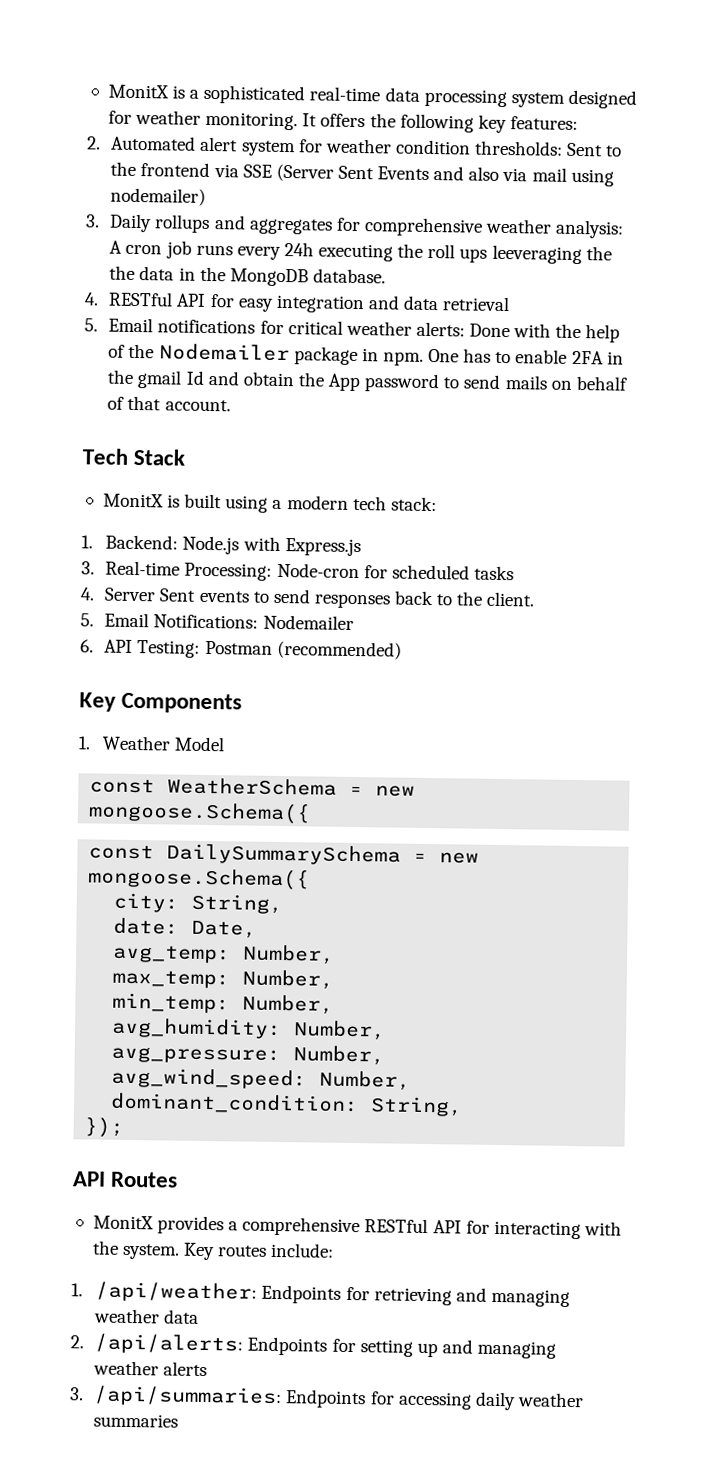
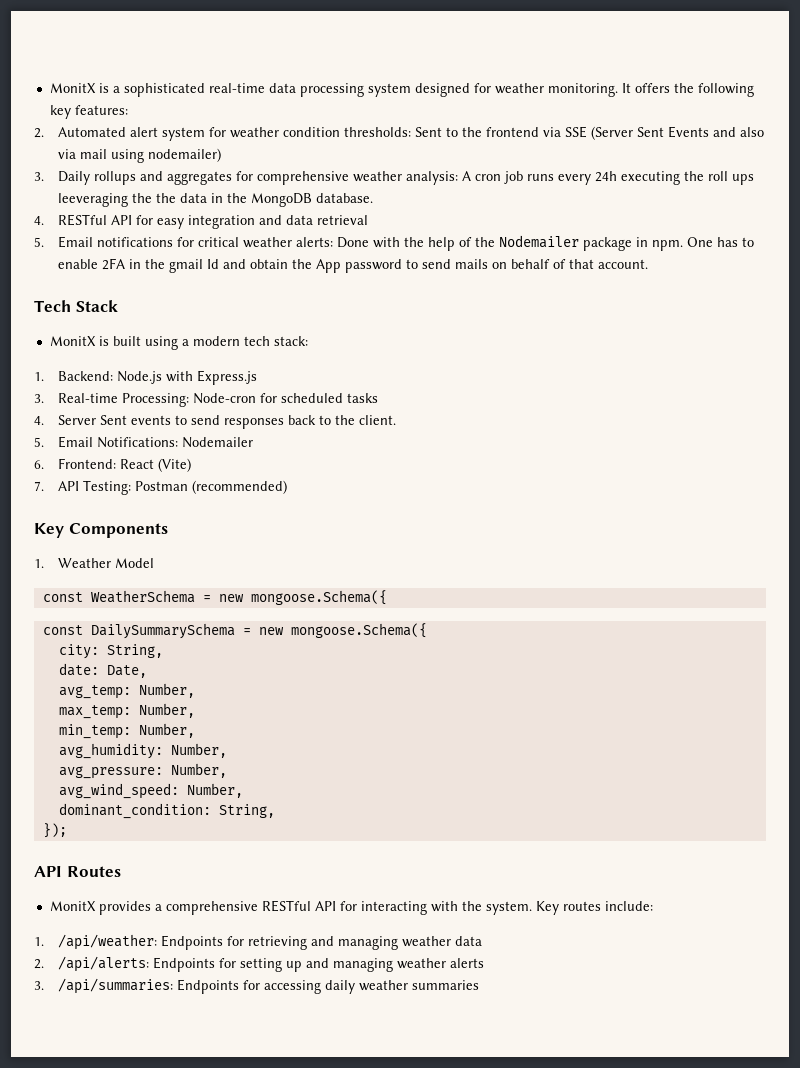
- 6. API Testing: Postman (recommended)
+ 6. Frontend: React (Vite)
+ 7. API Testing: Postman (recommended)

